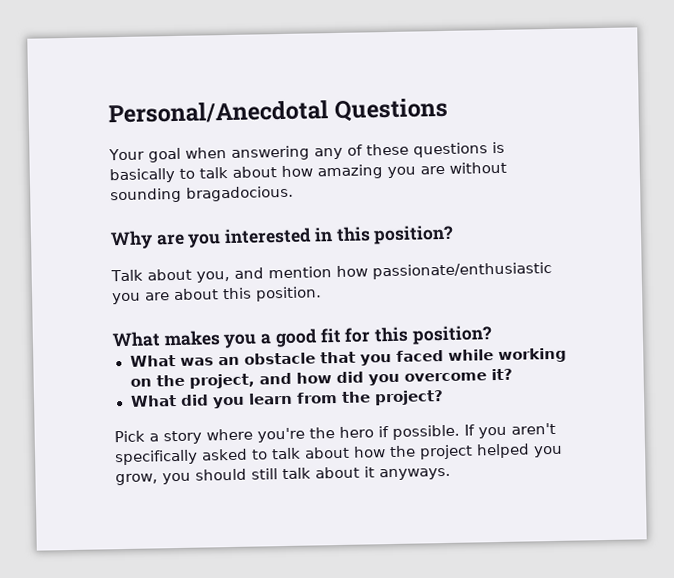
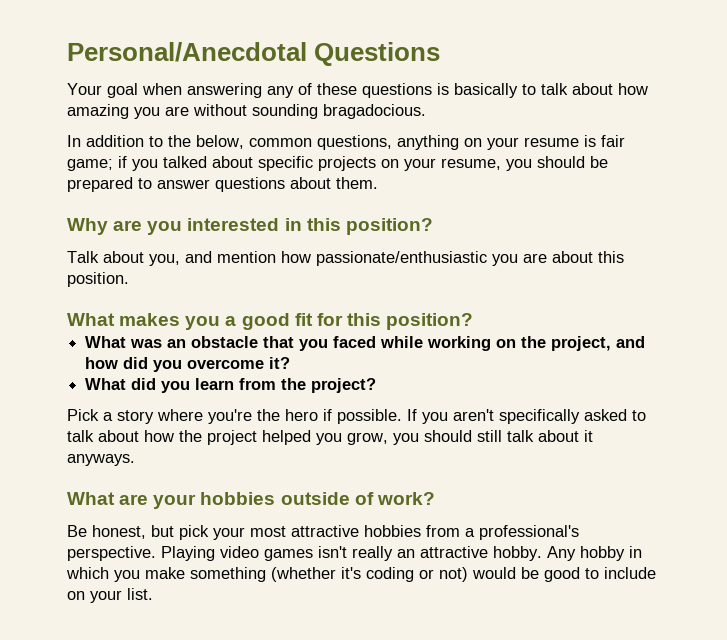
+ In addition to the below, common questions, anything on your resume is fair game; if you talked about specific projects on your resume, you should be prepared to answer questions about them.
+ What are your hobbies outside of work?
+ Be honest, but pick your most attractive hobbies from a professional's perspective. Playing video games isn't really an attractive hobby. Any hobby in which you make something (whether it's coding or not) would be good to include on your list.

